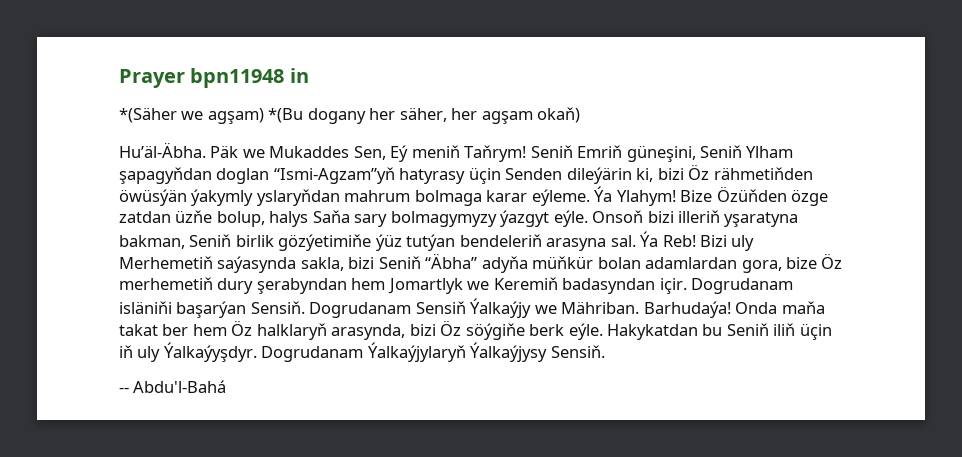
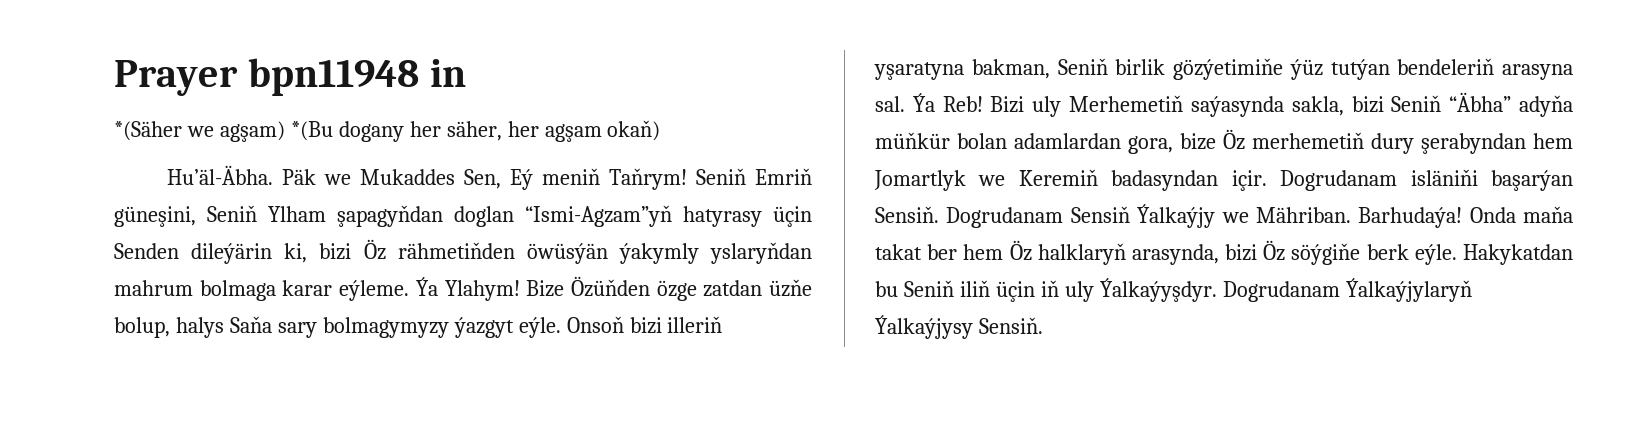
- -- Abdu'l-Bahá

